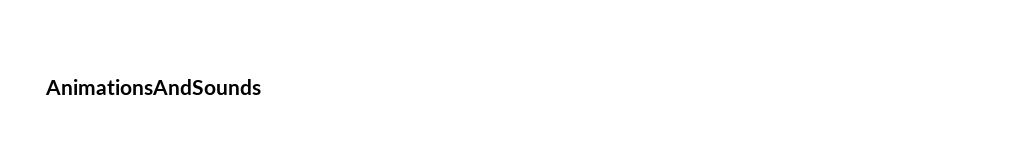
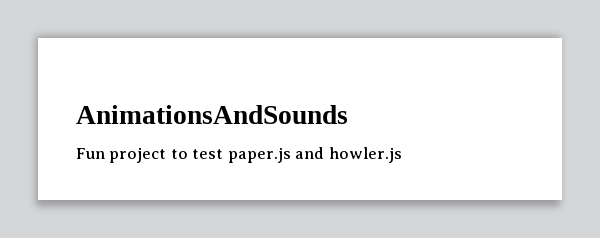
+ Fun project to test paper.js and howler.js

